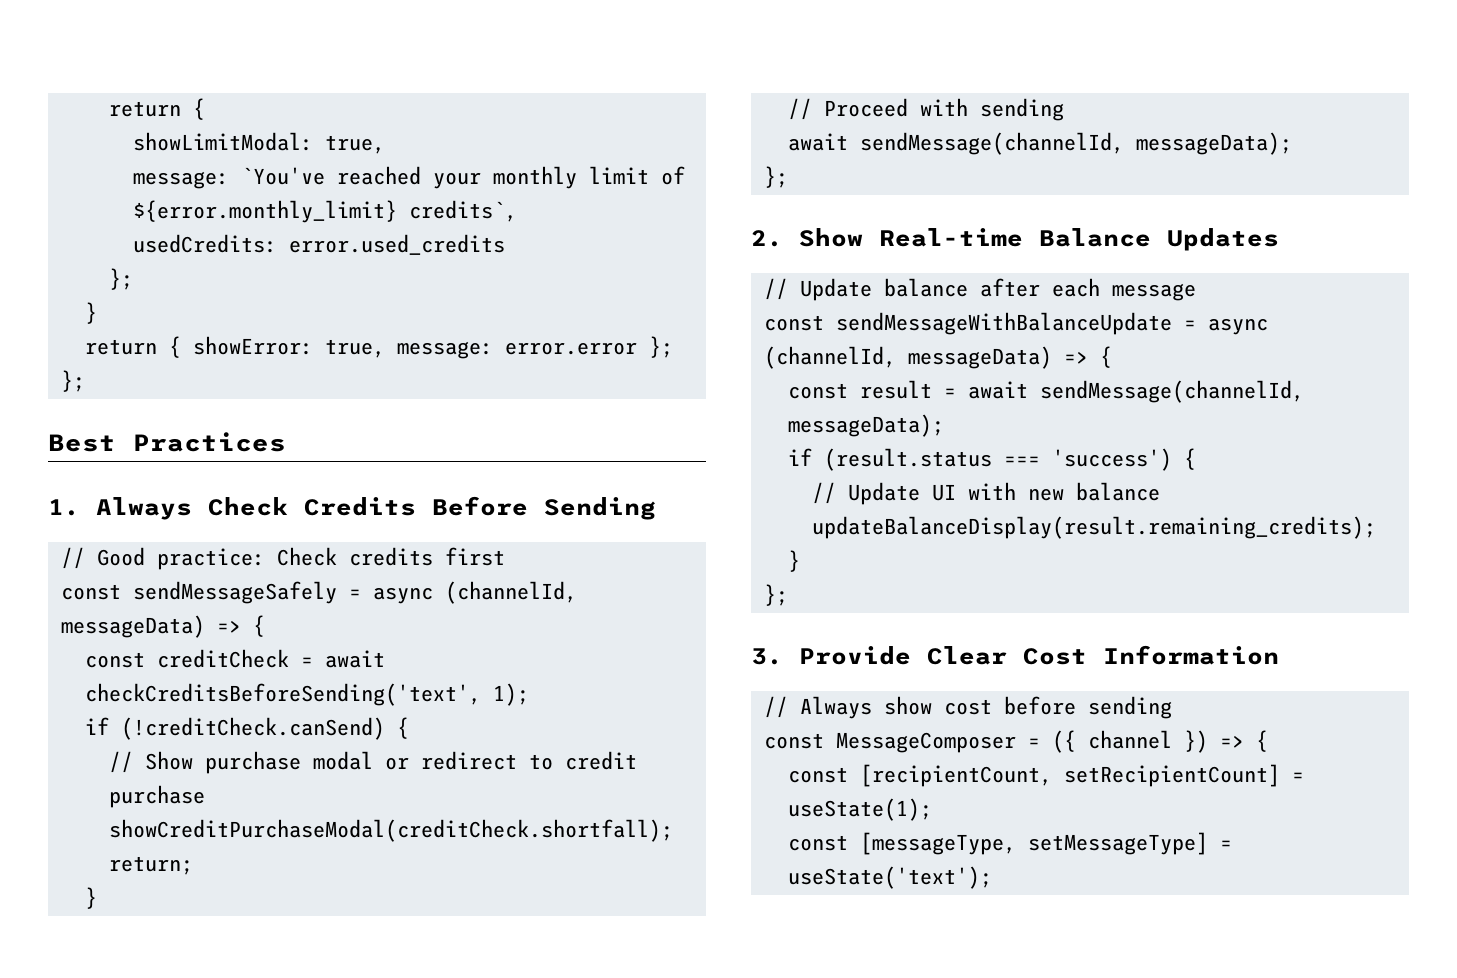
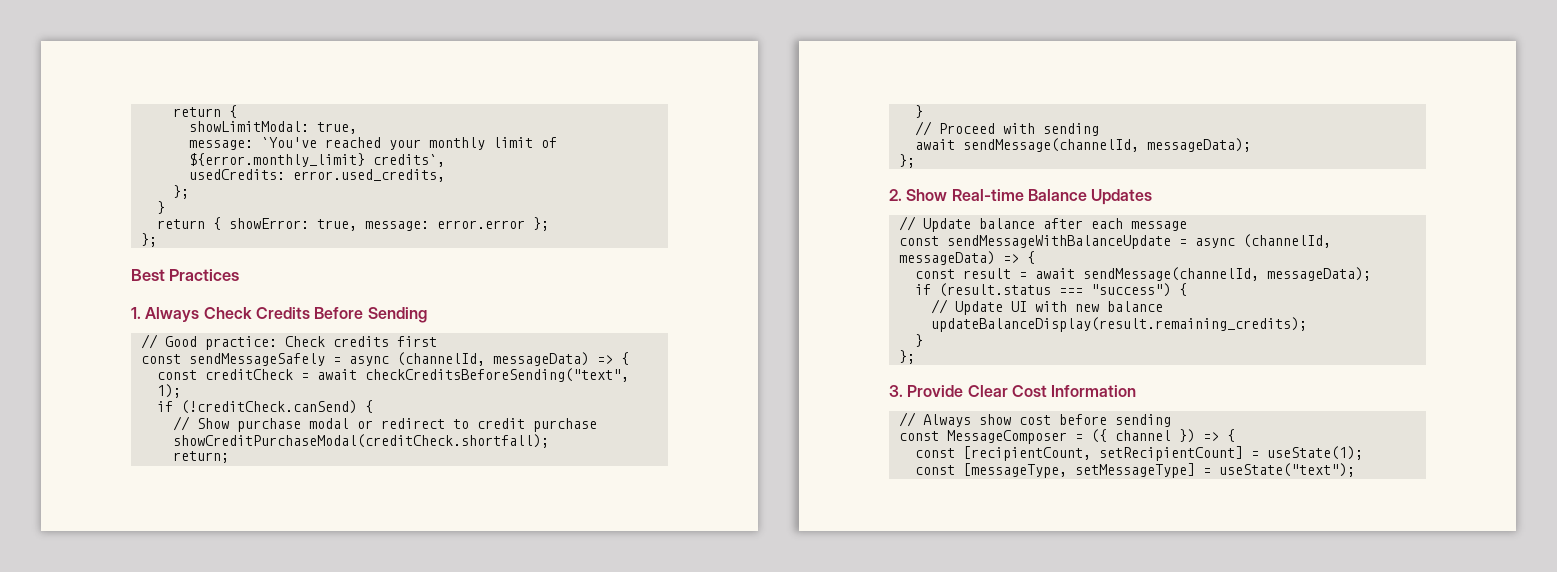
- usedCredits: error.used_credits
+ usedCredits: error.used_credits,
- const creditCheck = await checkCreditsBeforeSending('text', 1);
+ const creditCheck = await checkCreditsBeforeSending("text", 1);
- if (result.status === 'success') {
+ if (result.status === "success") {
- const [messageType, setMessageType] = useState('text');
+ const [messageType, setMessageType] = useState("text");

